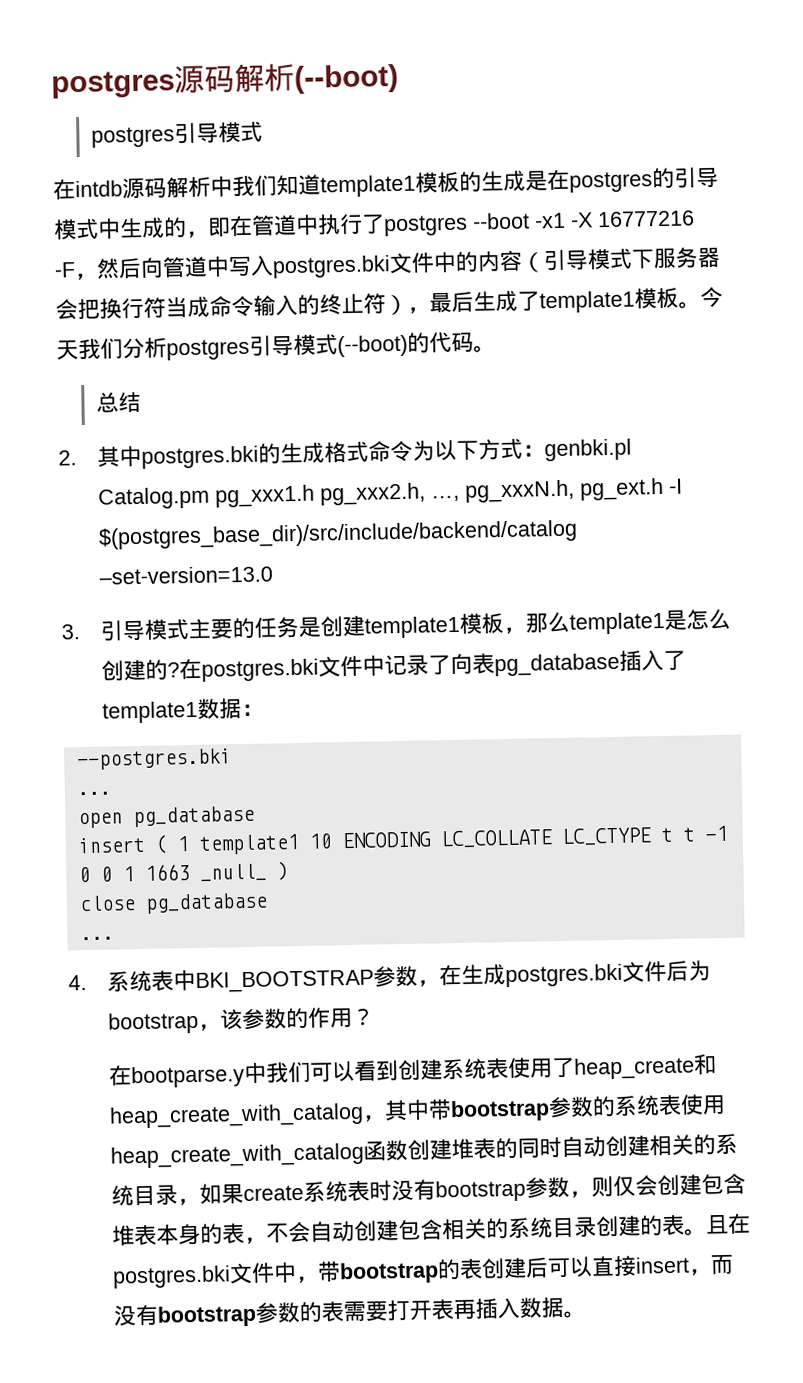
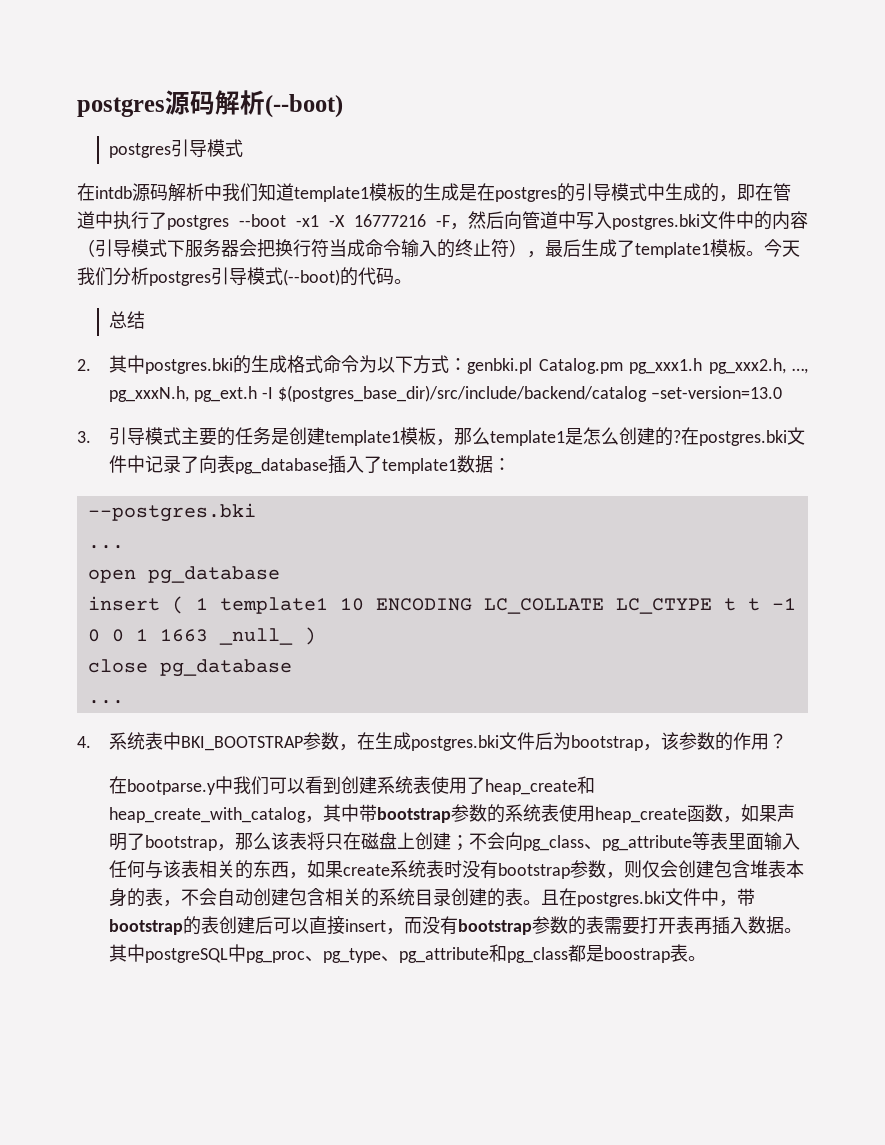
- 在bootparse.y中我们可以看到创建系统表使用了heap_create和heap_create_with_catalog，其中带bootstrap参数的系统表使用heap_create_with_catalog函数创建堆表的同时自动创建相关的系统目录，如果create系统表时没有bootstrap参数，则仅会创建包含堆表本身的表，不会自动创建包含相关的系统目录创建的表。
+ 在bootparse.y中我们可以看到创建系统表使用了heap_create和heap_create_with_catalog，其中带bootstrap参数的系统表使用heap_create函数，如果声明了bootstrap，那么该表将只在磁盘上创建；不会向pg_class、pg_attribute等表里面输入任何与该表相关的东西，如果create系统表时没有bootstrap参数，则仅会创建包含堆表本身的表，不会自动创建包含相关的系统目录创建的表。
+ 其中postgreSQL中pg_proc、pg_type、pg_attribute和pg_class都是boostrap表。

